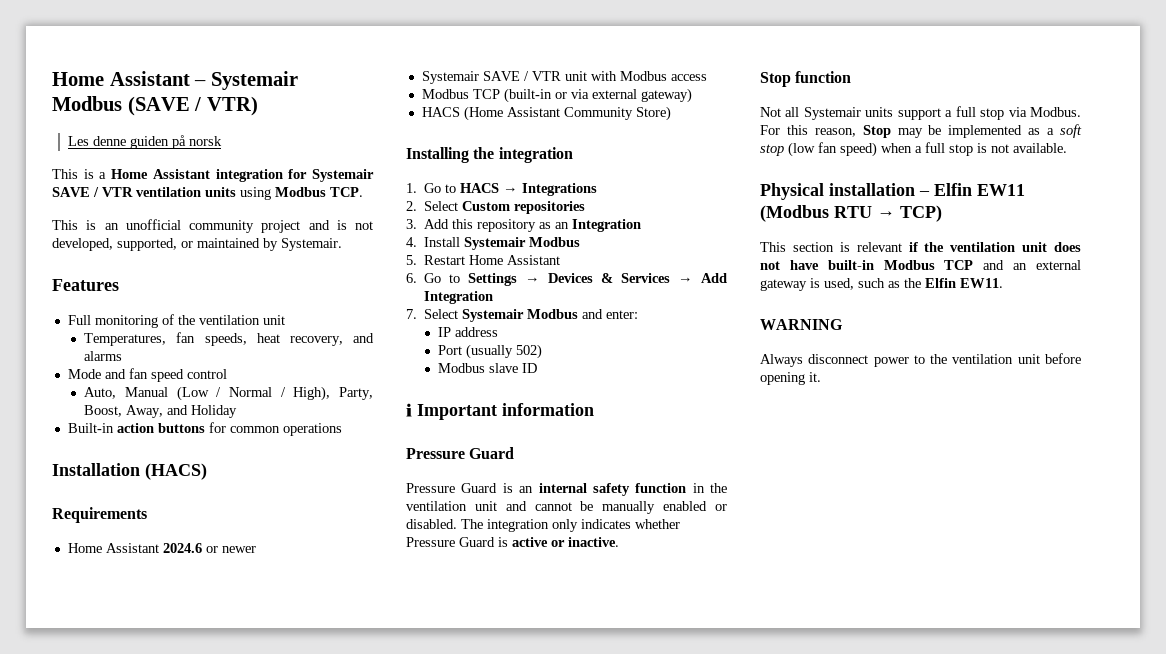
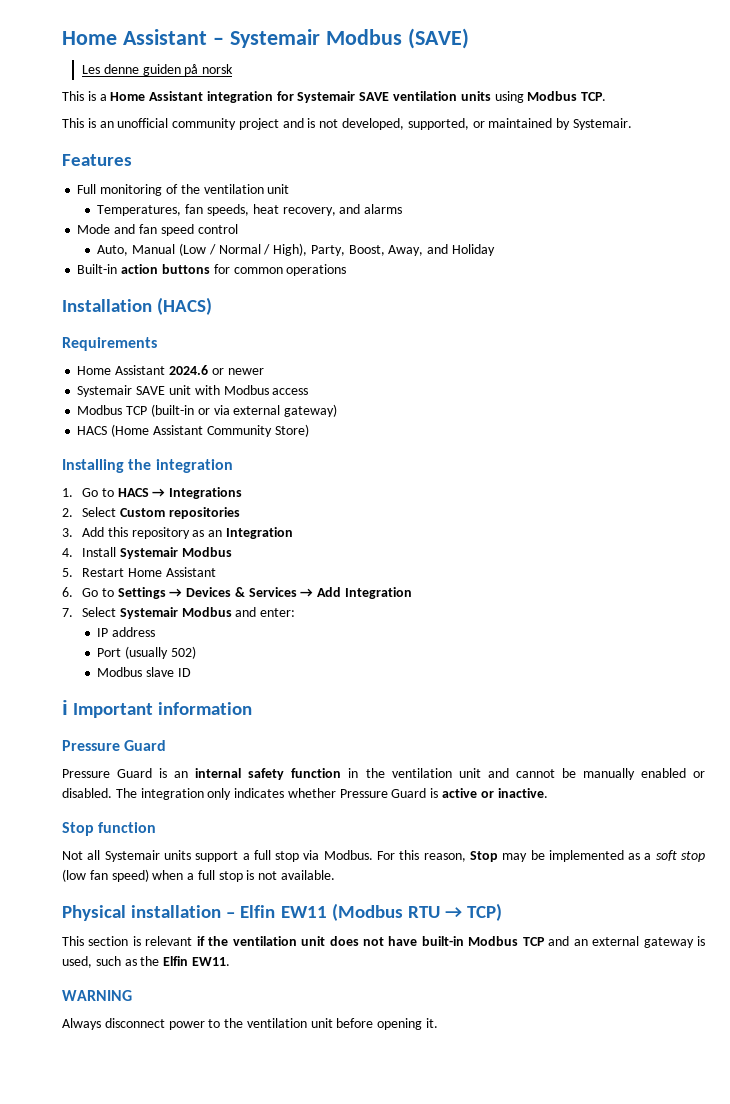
- Home Assistant – Systemair Modbus (SAVE / VTR)
+ Home Assistant – Systemair Modbus (SAVE)
- This is a Home Assistant integration for Systemair SAVE / VTR ventilation units using Modbus TCP.
+ This is a Home Assistant integration for Systemair SAVE ventilation units using Modbus TCP.
- Systemair SAVE / VTR unit with Modbus access
+ Systemair SAVE unit with Modbus access

